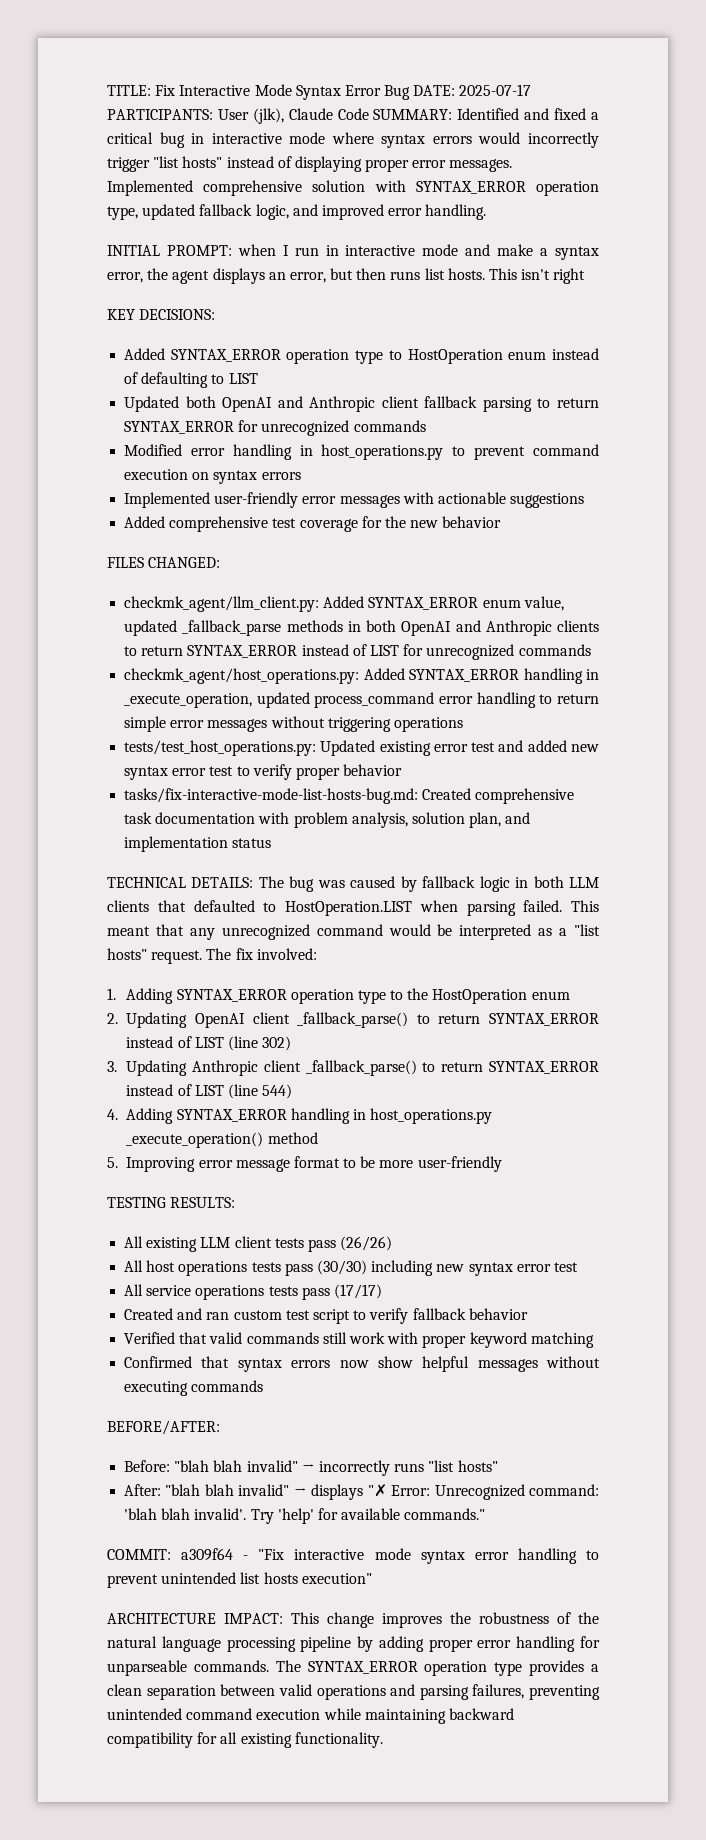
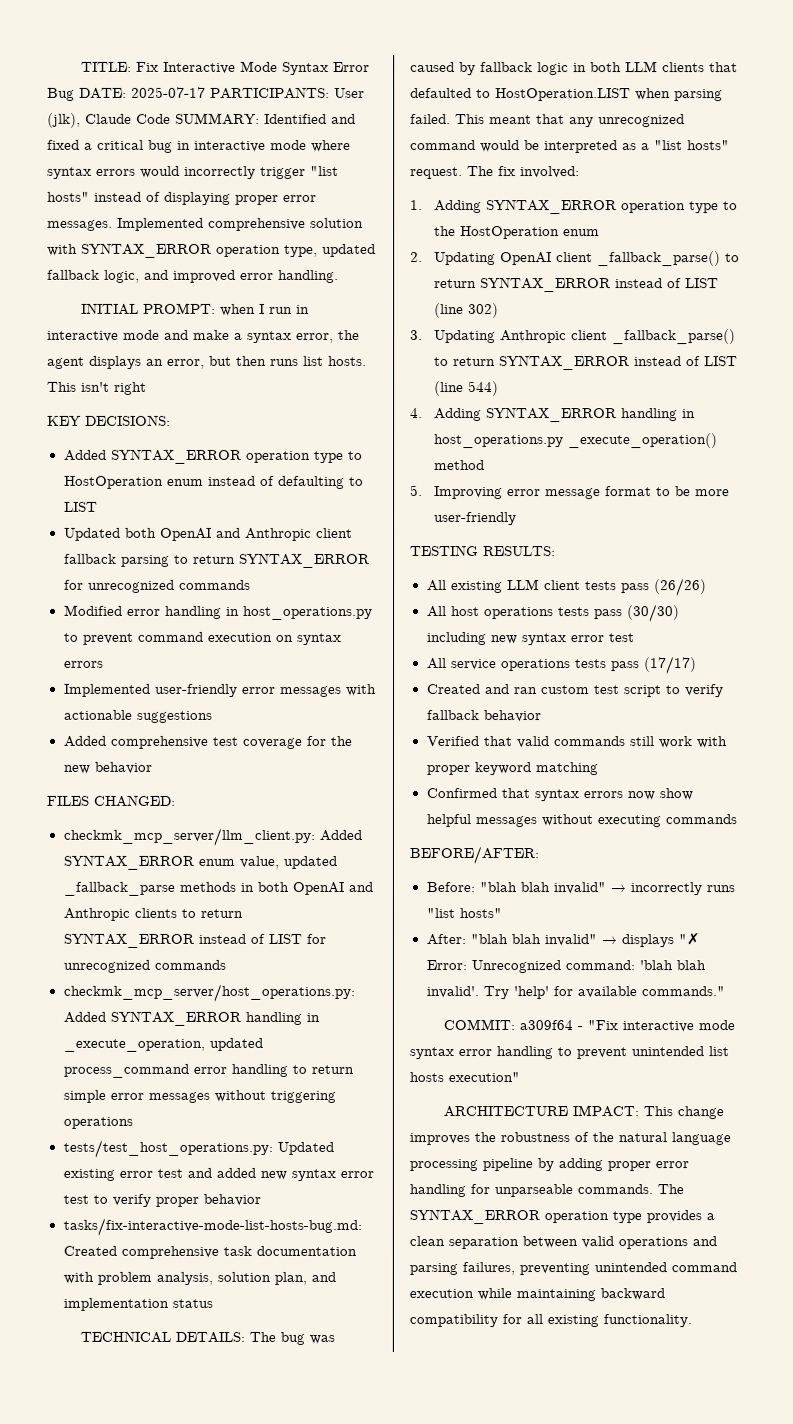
- checkmk_agent/llm_client.py: Added SYNTAX_ERROR enum value, updated _fallback_parse methods in both OpenAI and Anthropic clients to return SYNTAX_ERROR instead of LIST for unrecognized commands
+ checkmk_mcp_server/llm_client.py: Added SYNTAX_ERROR enum value, updated _fallback_parse methods in both OpenAI and Anthropic clients to return SYNTAX_ERROR instead of LIST for unrecognized commands
- checkmk_agent/host_operations.py: Added SYNTAX_ERROR handling in _execute_operation, updated process_command error handling to return simple error messages without triggering operations
+ checkmk_mcp_server/host_operations.py: Added SYNTAX_ERROR handling in _execute_operation, updated process_command error handling to return simple error messages without triggering operations

